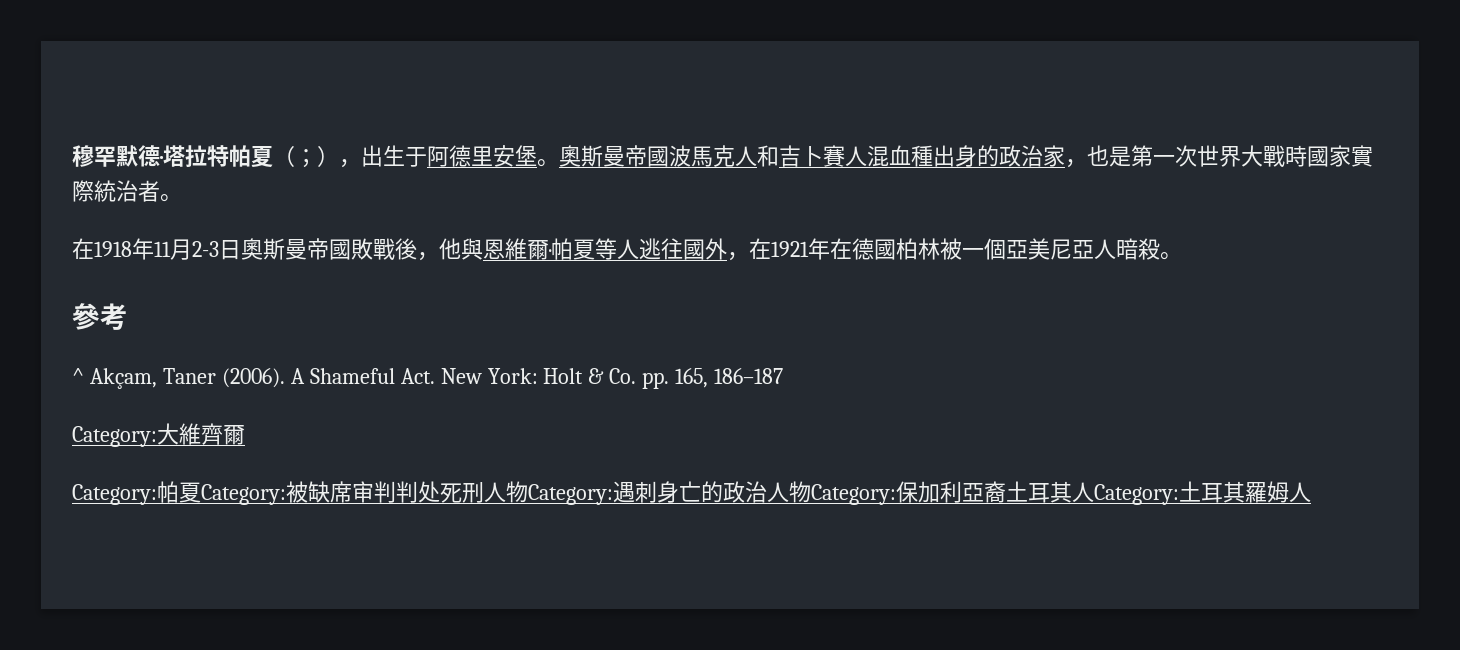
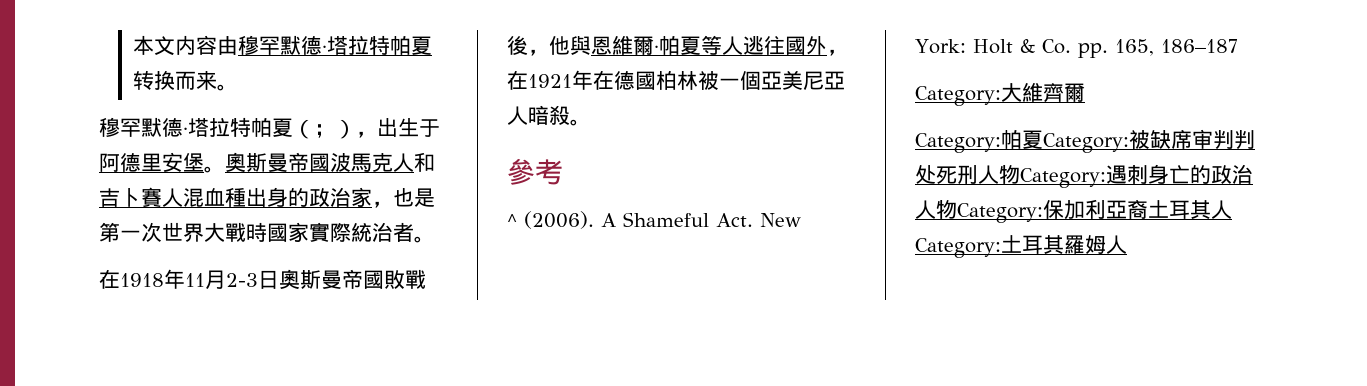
+ 本文内容由穆罕默德·塔拉特帕夏转换而来。
- ^ Akçam, Taner (2006).
+ ^ (2006).

